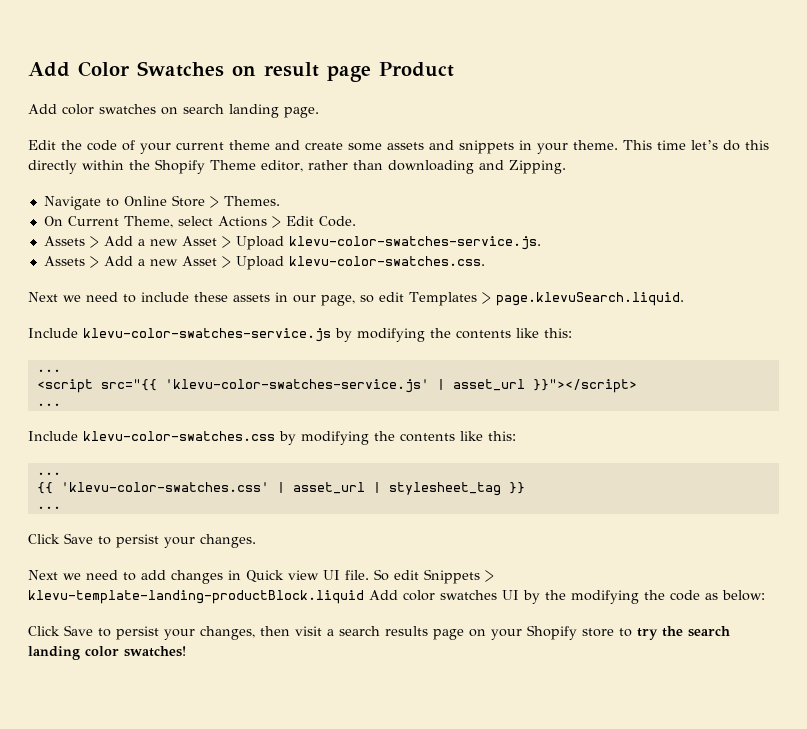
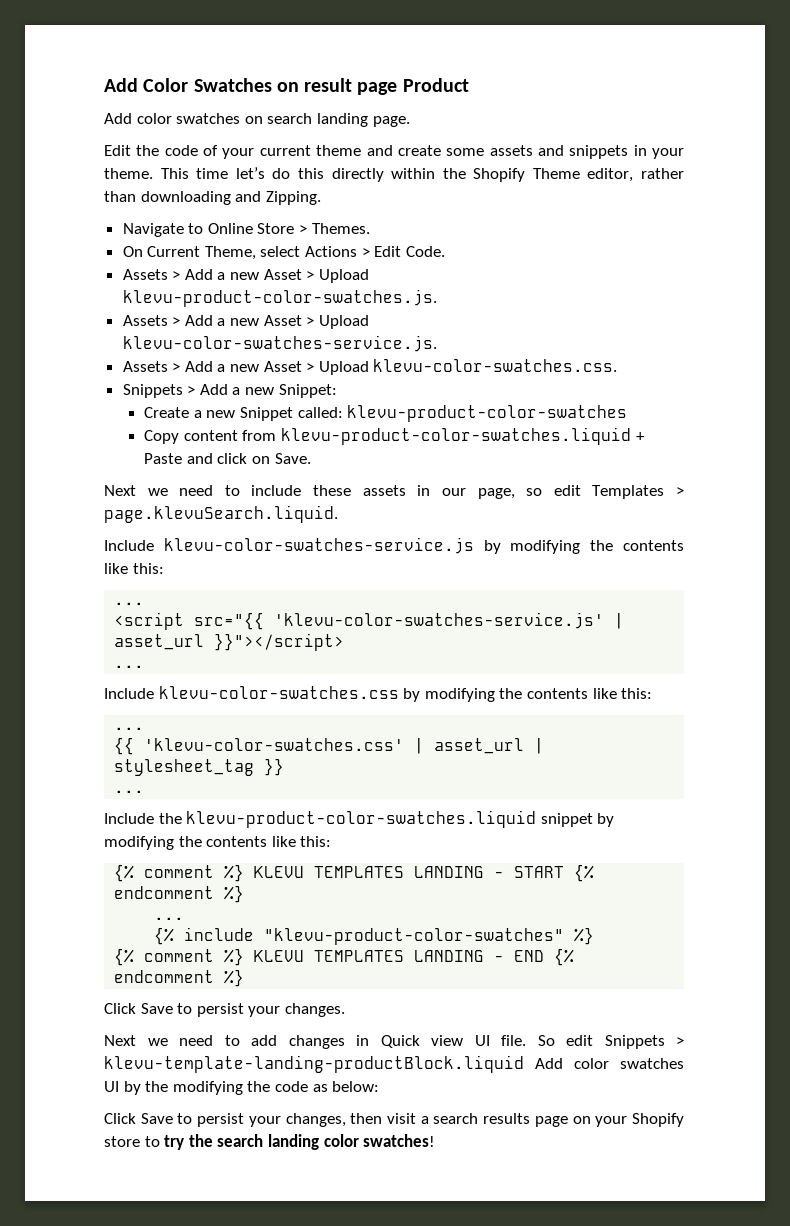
+ Assets > Add a new Asset > Upload klevu-product-color-swatches.js.
+ Snippets > Add a new Snippet:
+ Create a new Snippet called: klevu-product-color-swatches
+ Copy content from klevu-product-color-swatches.liquid + Paste and click on Save.
+ Include the klevu-product-color-swatches.liquid snippet by modifying the contents like this:
+ {% comment %} KLEVU TEMPLATES LANDING - START {% endcomment %}
+ ...
+ {% include "klevu-product-color-swatches" %}
+ {% comment %} KLEVU TEMPLATES LANDING - END {% endcomment %}

